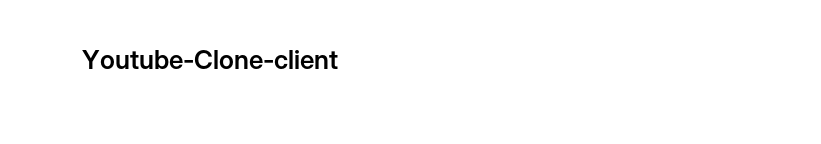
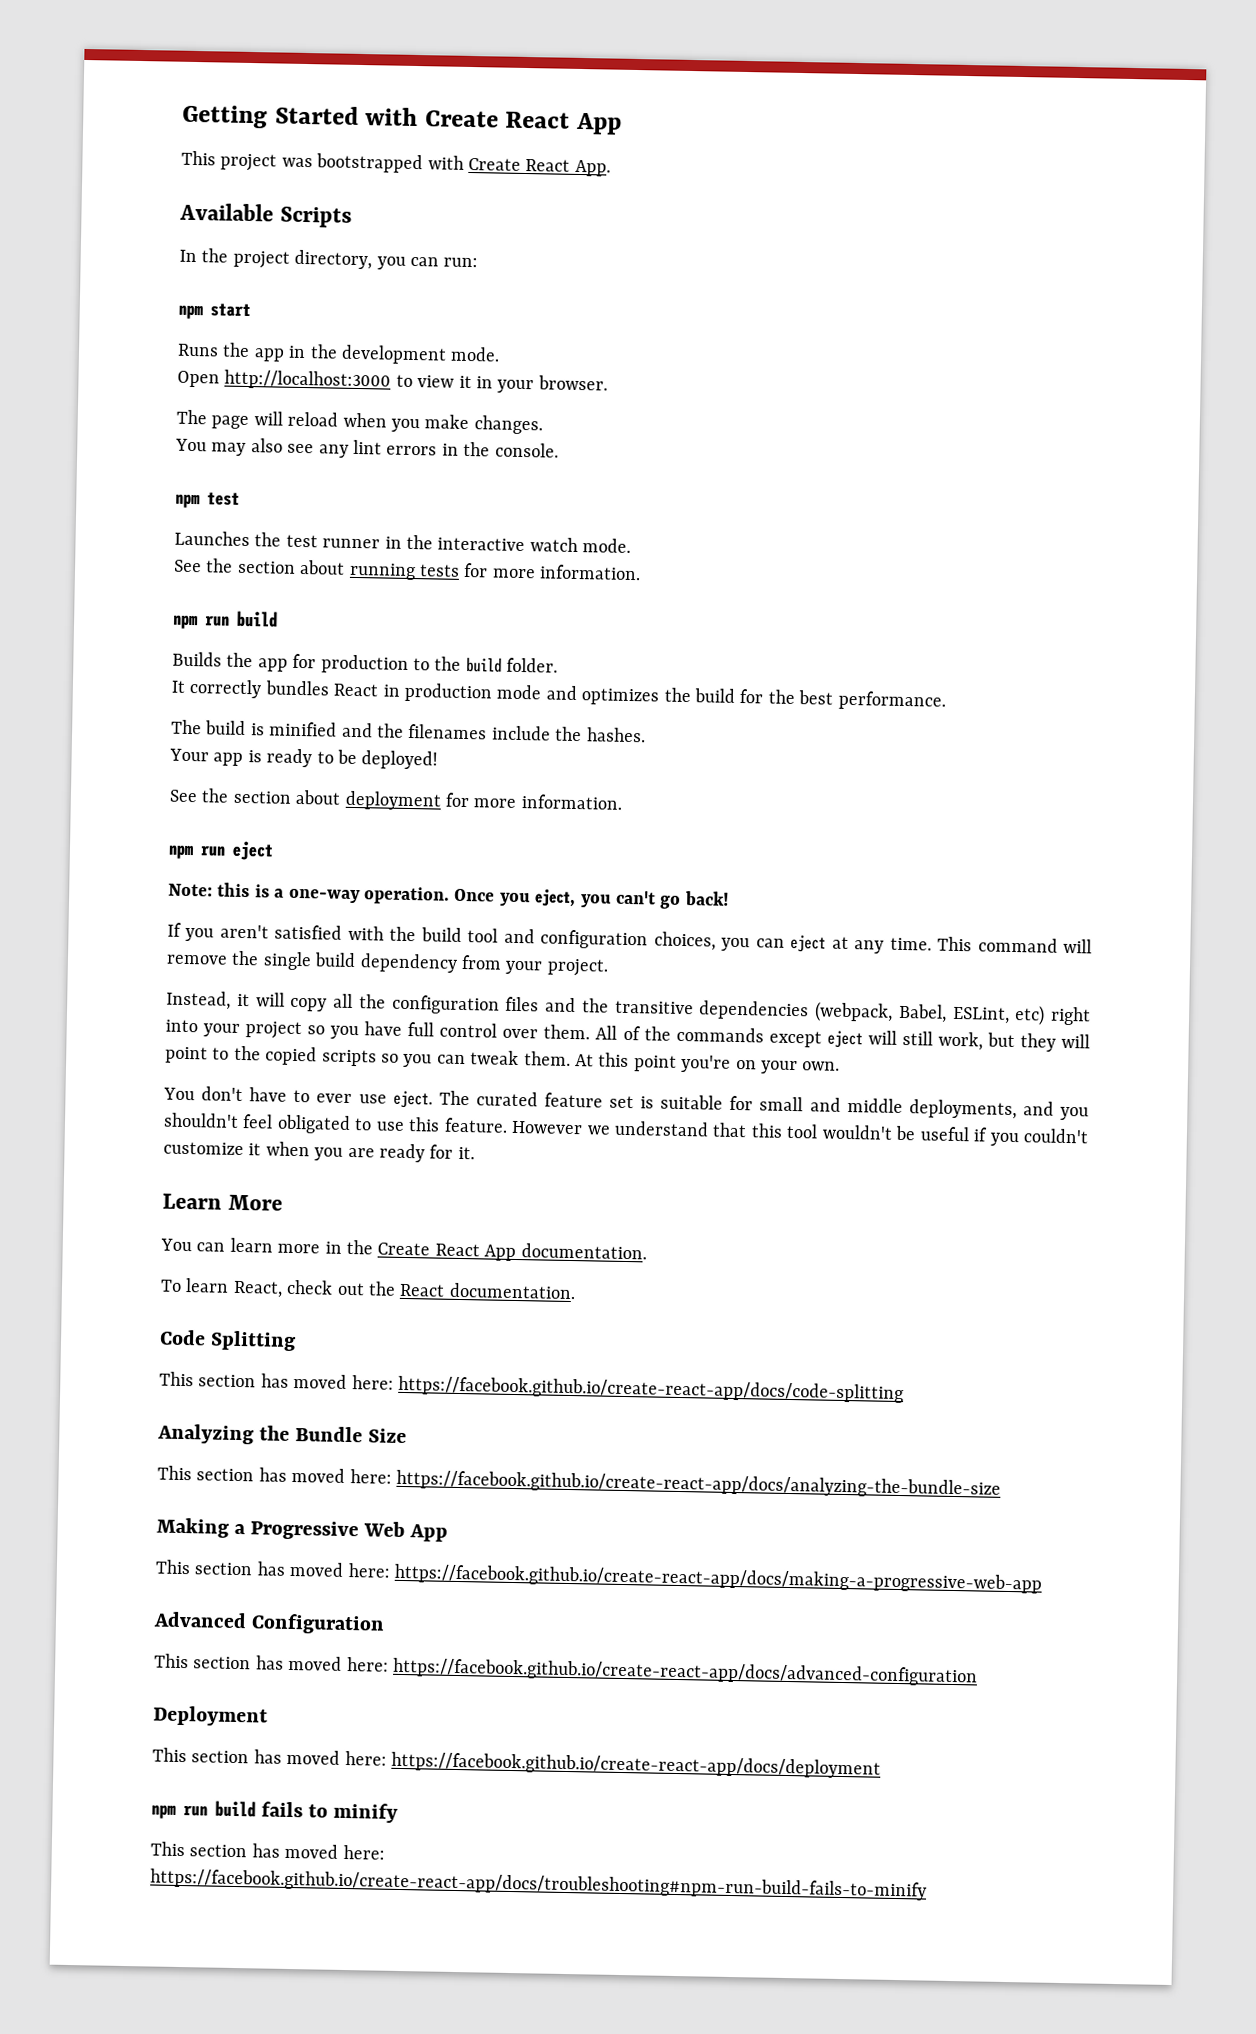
- Youtube-Clone-client
+ Getting Started with Create React App
+ This project was bootstrapped with Create React App.
+ Available Scripts
+ In the project directory, you can run:
+ npm start
+ Runs the app in the development mode.
+ Open http://localhost:3000 to view it in your browser.
+ The page will reload when you make changes.
+ You may also see any lint errors in the console.
+ npm test
+ Launches the test runner in the interactive watch mode.
+ See the section about running tests for more information.
+ npm run build
+ Builds the app for production to the build folder.
+ It correctly bundles React in production mode and optimizes the build for the best performance.
+ The build is minified and the filenames include the hashes.
+ Your app is ready to be deployed!
+ See the section about deployment for more information.
+ npm run eject
+ Note: this is a one-way operation. Once you eject, you can't go back!
+ If you aren't satisfied with the build tool and configuration choices, you can eject at any time. This command will remove the single build dependency from your project.
+ Instead, it will copy all the configuration files and the transitive dependencies (webpack, Babel, ESLint, etc) right into your project so you have full control over them. All of the commands except eject will still work, but they will point to the copied scripts so you can tweak them. At this point you're on your own.
+ You don't have to ever use eject. The curated feature set is suitable for small and middle deployments, and you shouldn't feel obligated to use this feature. However we understand that this tool wouldn't be useful if you couldn't customize it when you are ready for it.
+ Learn More
+ You can learn more in the Create React App documentation.
+ To learn React, check out the React documentation.
+ Code Splitting
+ This section has moved here: https://facebook.github.io/create-react-app/docs/code-splitting
+ Analyzing the Bundle Size
+ This section has moved here: https://facebook.github.io/create-react-app/docs/analyzing-the-bundle-size
+ Making a Progressive Web App
+ This section has moved here: https://facebook.github.io/create-react-app/docs/making-a-progressive-web-app
+ Advanced Configuration
+ This section has moved here: https://facebook.github.io/create-react-app/docs/advanced-configuration
+ Deployment
+ This section has moved here: https://facebook.github.io/create-react-app/docs/deployment
+ npm run build fails to minify
+ This section has moved here: https://facebook.github.io/create-react-app/docs/troubleshooting#npm-run-build-fails-to-minify

